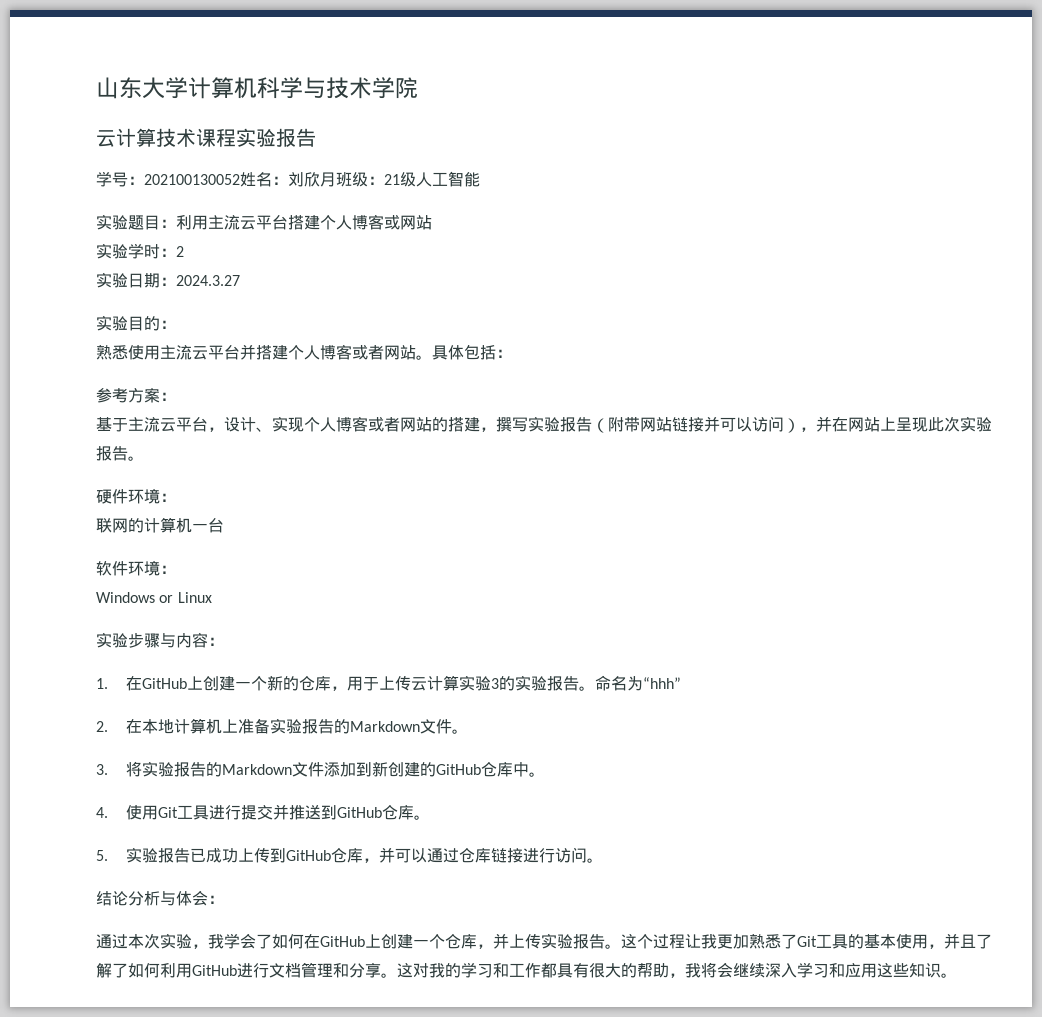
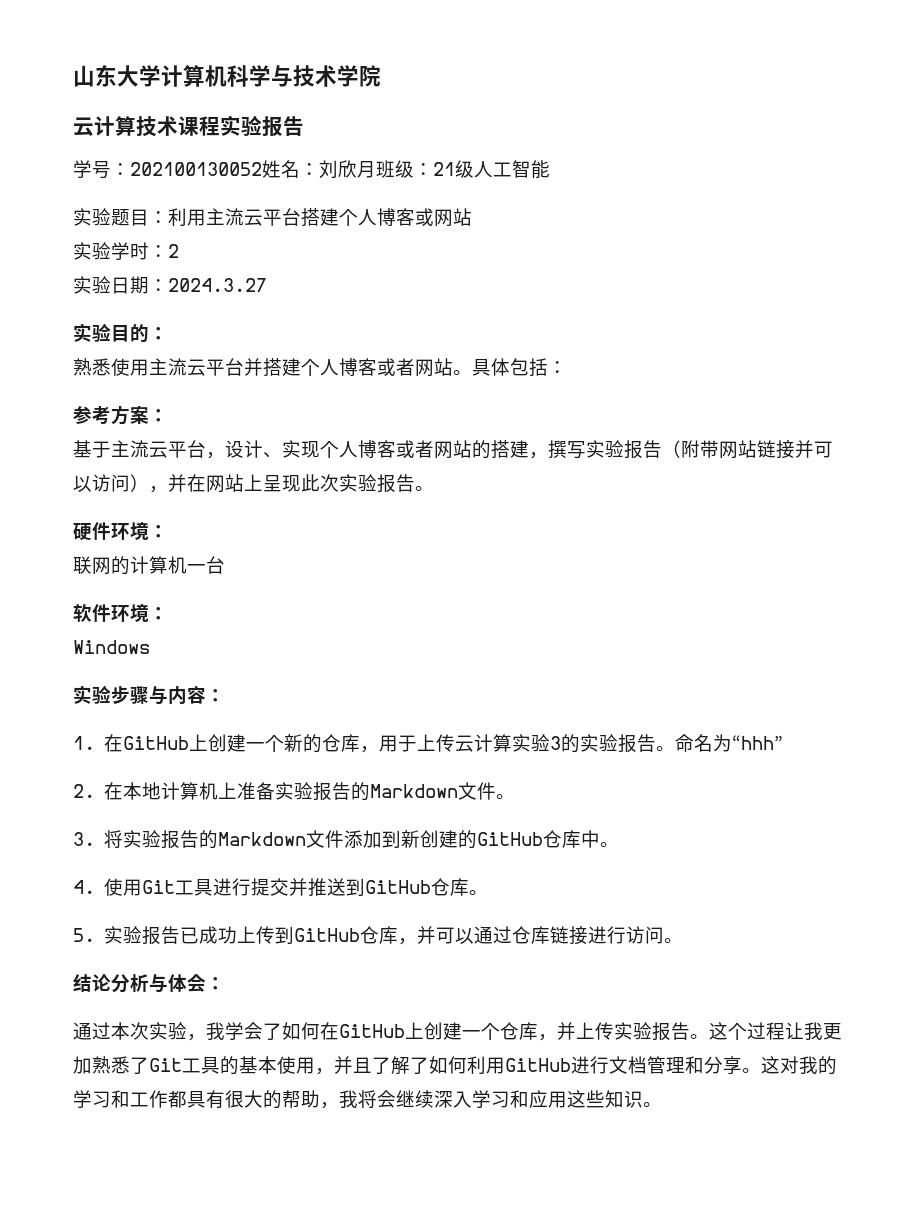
- Windows or Linux
+ Windows

